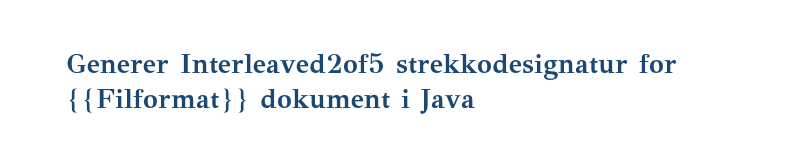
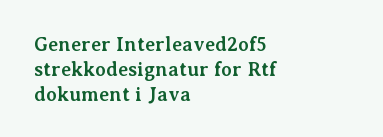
- Generer Interleaved2of5 strekkodesignatur for {{Filformat}} dokument i Java
+ Generer Interleaved2of5 strekkodesignatur for Rtf dokument i Java

